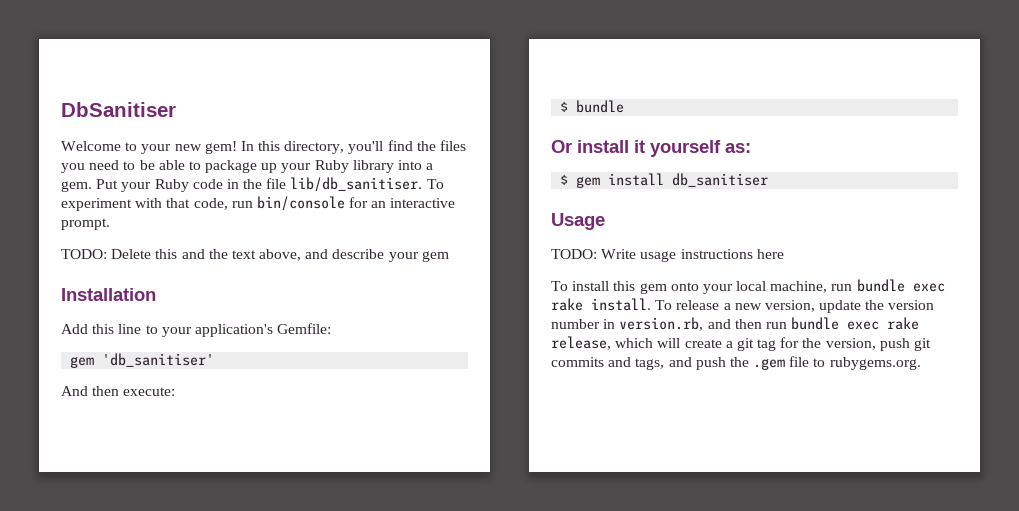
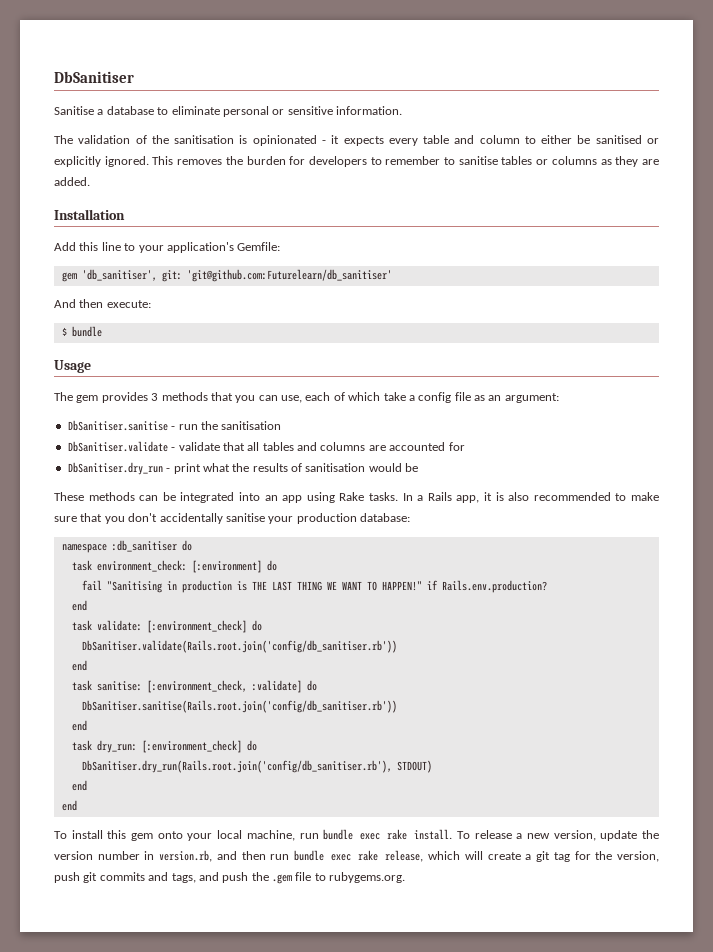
- Welcome to your new gem! In this directory, you'll find the files you need to be able to package up your Ruby library into a gem. Put your Ruby code in the file lib/db_sanitiser. To experiment with that code, run bin/console for an interactive prompt.
- TODO: Delete this and the text above, and describe your gem
+ Sanitise a database to eliminate personal or sensitive information.
+ The validation of the sanitisation is opinionated - it expects every table and column to either be sanitised or explicitly ignored. This removes the burden for developers to remember to sanitise tables or columns as they are added.
- gem 'db_sanitiser'
+ gem 'db_sanitiser', git: 'git@github.com:Futurelearn/db_sanitiser'
- Or install it yourself as:
- $ gem install db_sanitiser
  Usage
- TODO: Write usage instructions here
+ The gem provides 3 methods that you can use, each of which take a config file as an argument:
+ DbSanitiser.sanitise - run the sanitisation
+ DbSanitiser.validate - validate that all tables and columns are accounted for
+ DbSanitiser.dry_run - print what the results of sanitisation would be
+ These methods can be integrated into an app using Rake tasks. In a Rails app, it is also recommended to make sure that you don't accidentally sanitise your production database:
+ namespace :db_sanitiser do
+ task environment_check: [:environment] do
+ fail "Sanitising in production is THE LAST THING WE WANT TO HAPPEN!" if Rails.env.production?
+ end
+ task validate: [:environment_check] do
+ DbSanitiser.validate(Rails.root.join('config/db_sanitiser.rb'))
+ end
+ task sanitise: [:environment_check, :validate] do
+ DbSanitiser.sanitise(Rails.root.join('config/db_sanitiser.rb'))
+ end
+ task dry_run: [:environment_check] do
+ DbSanitiser.dry_run(Rails.root.join('config/db_sanitiser.rb'), STDOUT)
+ end
+ end

